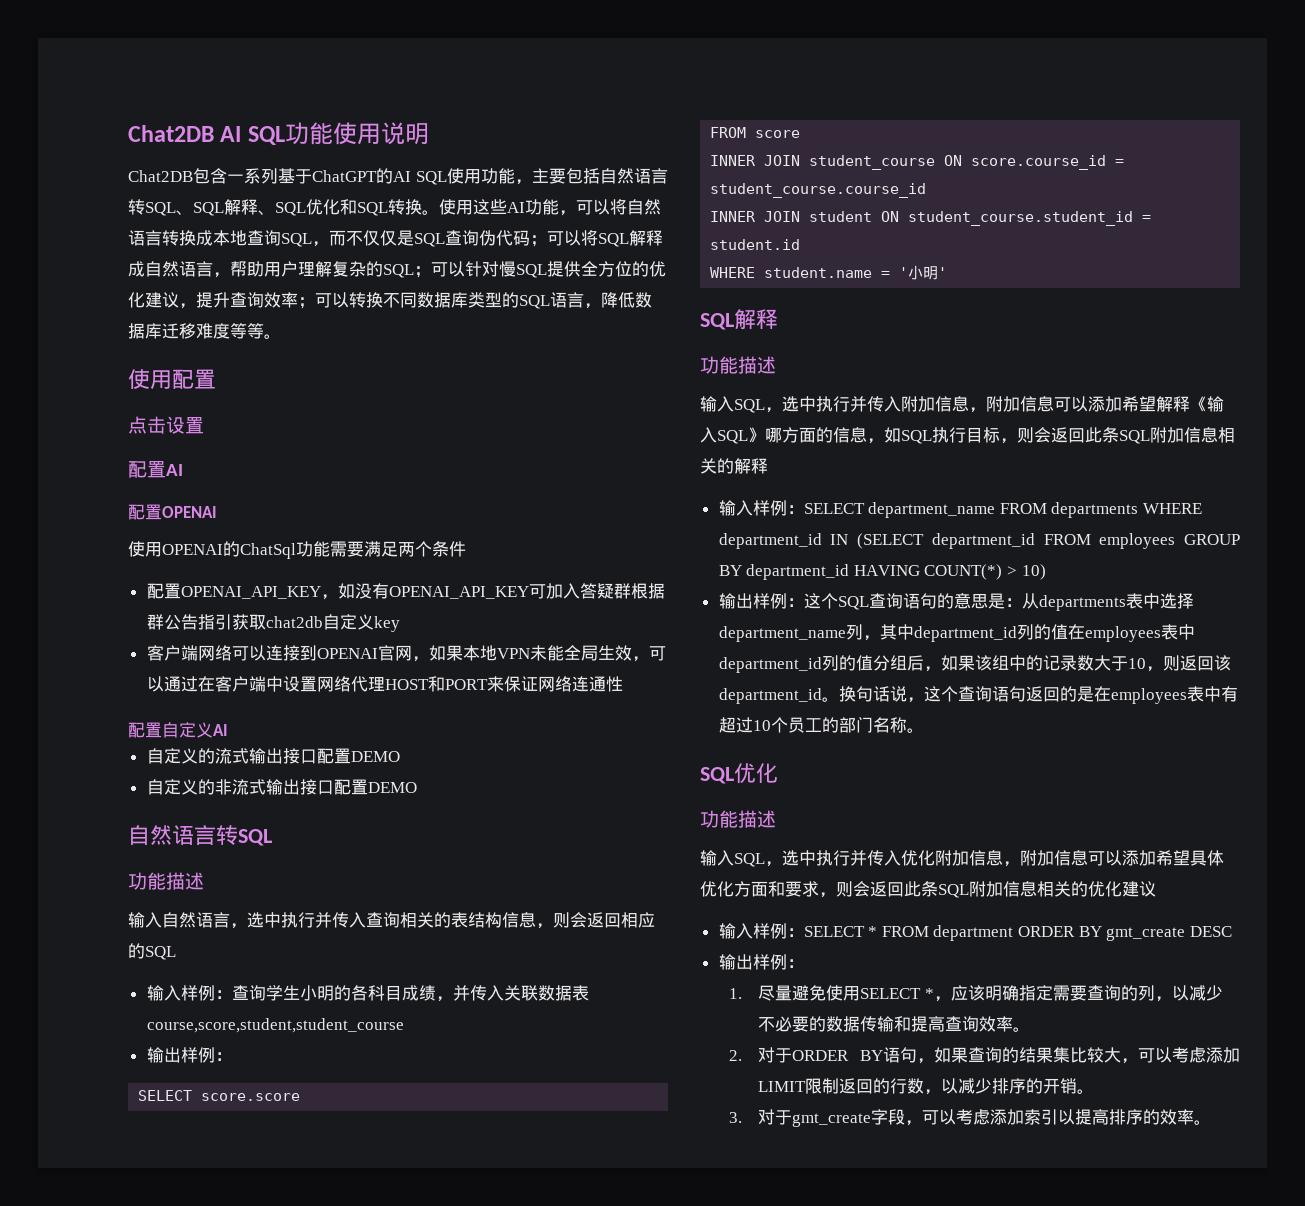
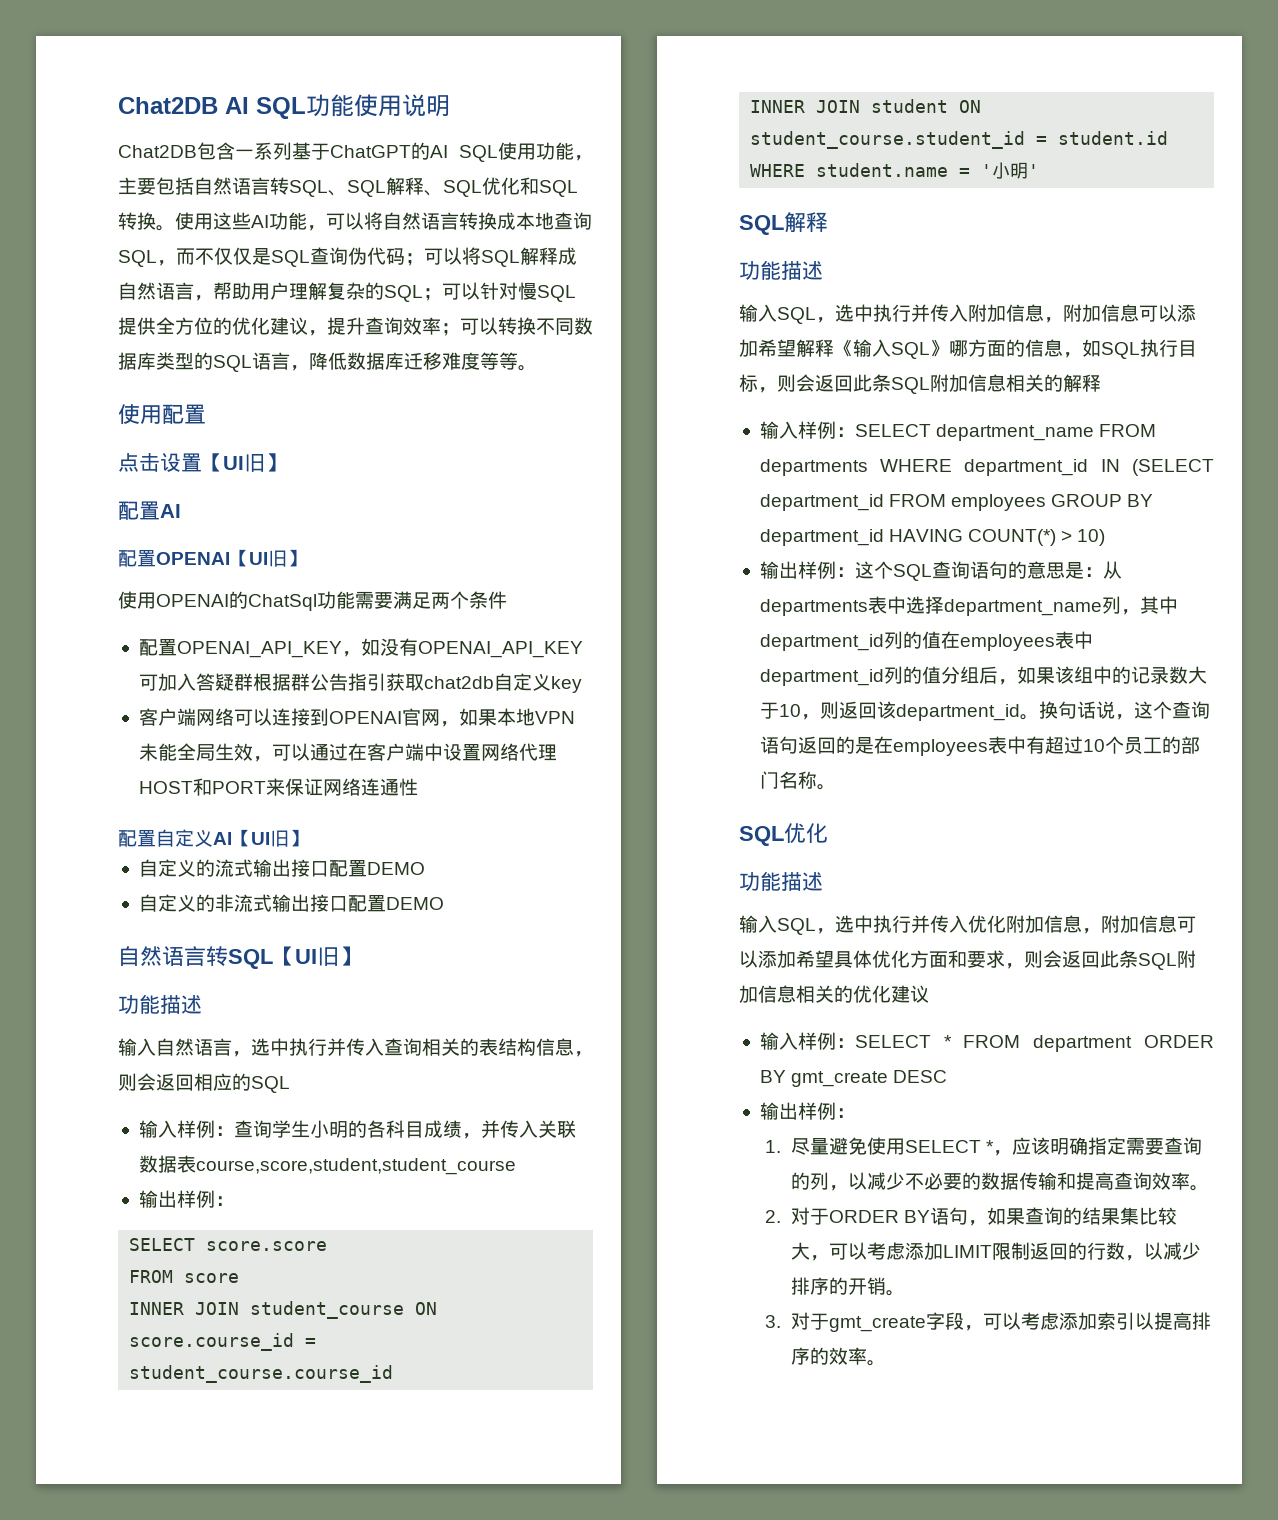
- 点击设置
+ 点击设置【UI旧】
- 配置OPENAI
+ 配置OPENAI【UI旧】
- 配置自定义AI
+ 配置自定义AI【UI旧】
  自定义的非流式输出接口配置DEMO
- 自然语言转SQL
+ 自然语言转SQL【UI旧】

